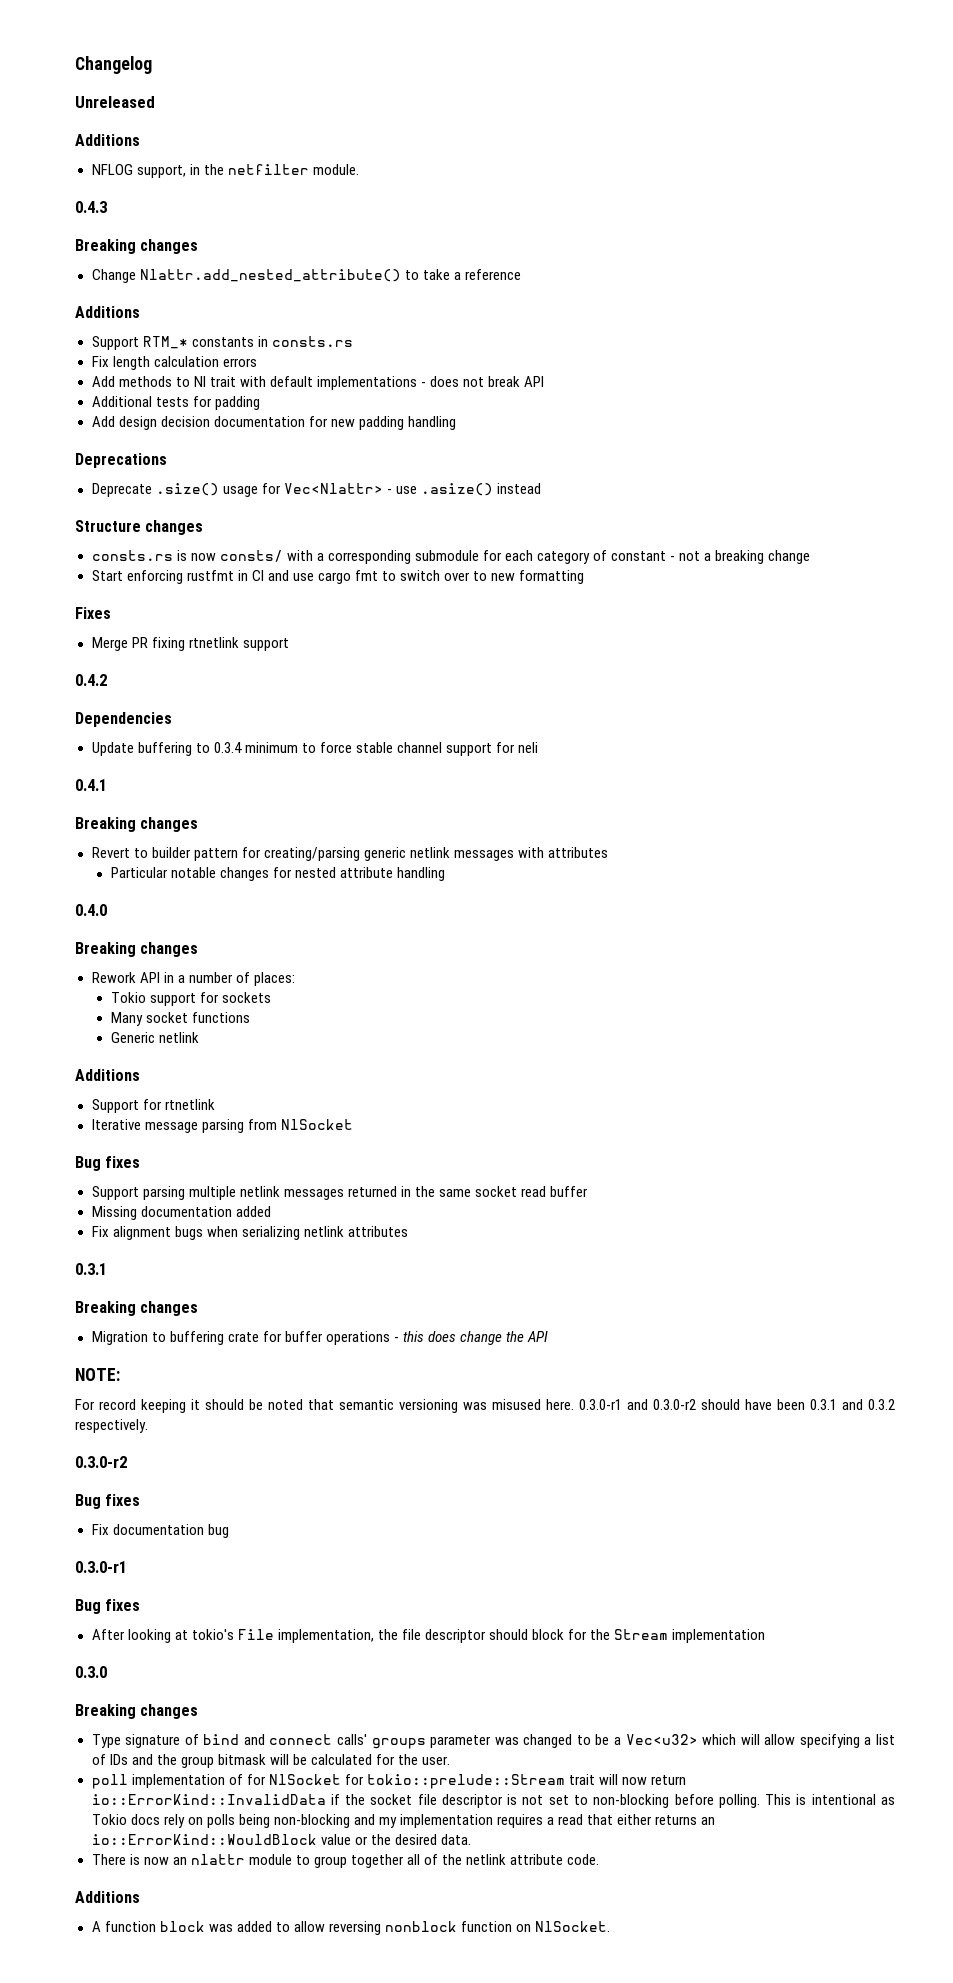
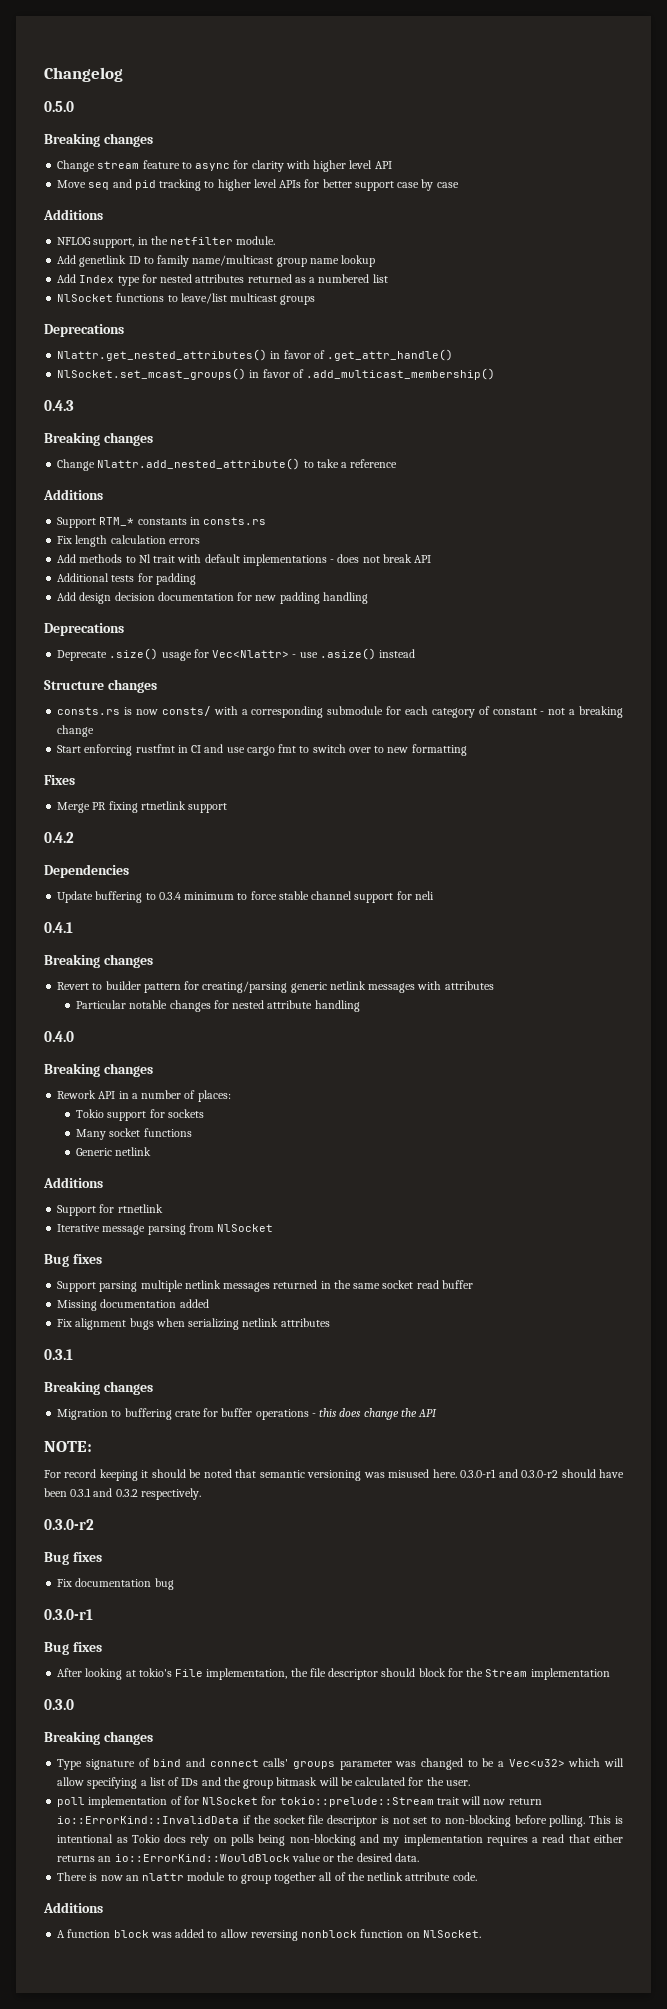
- Unreleased
+ 0.5.0
+ Breaking changes
+ Change stream feature to async for clarity with higher level API
+ Move seq and pid tracking to higher level APIs for better support case by case
+ Add genetlink ID to family name/multicast group name lookup
+ Add Index type for nested attributes returned as a numbered list
+ NlSocket functions to leave/list multicast groups
+ Deprecations
+ Nlattr.get_nested_attributes() in favor of .get_attr_handle()
+ NlSocket.set_mcast_groups() in favor of .add_multicast_membership()

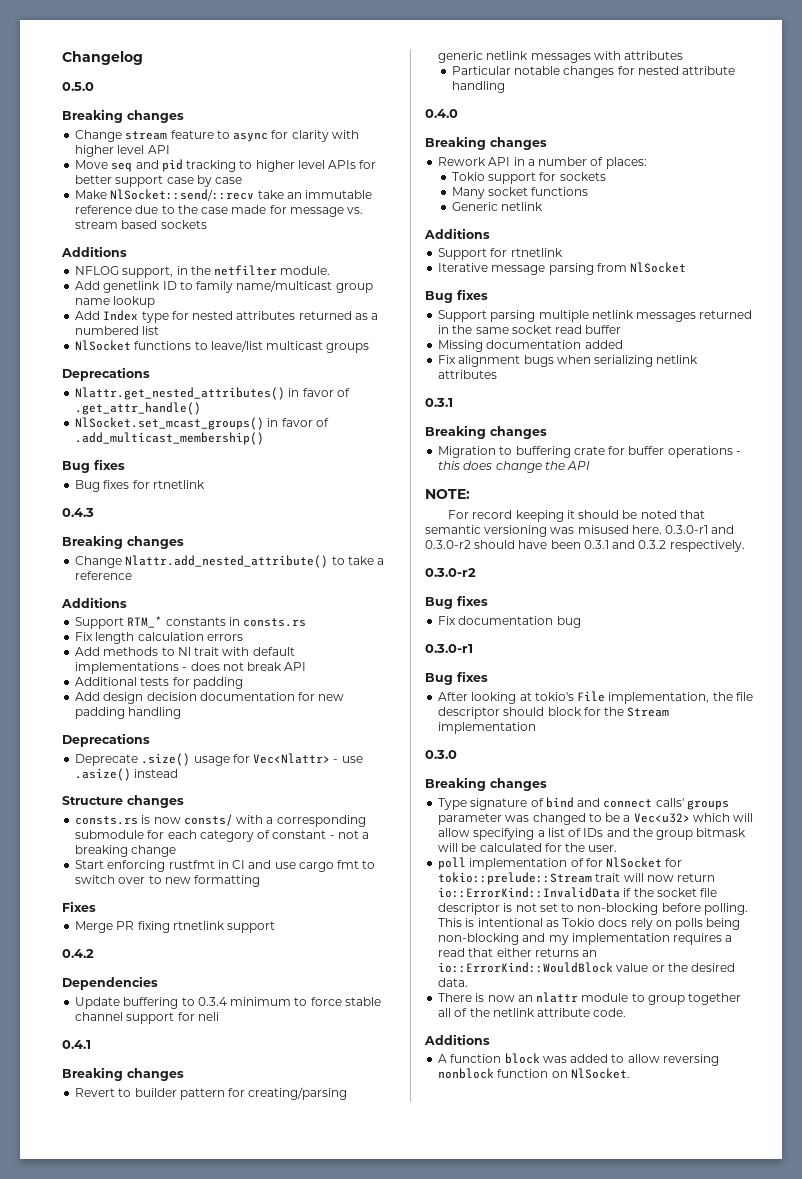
+ Make NlSocket::send/::recv take an immutable reference due to the case made for message vs. stream based sockets
  NlSocket.set_mcast_groups() in favor of .add_multicast_membership()
+ Bug fixes
+ Bug fixes for rtnetlink

